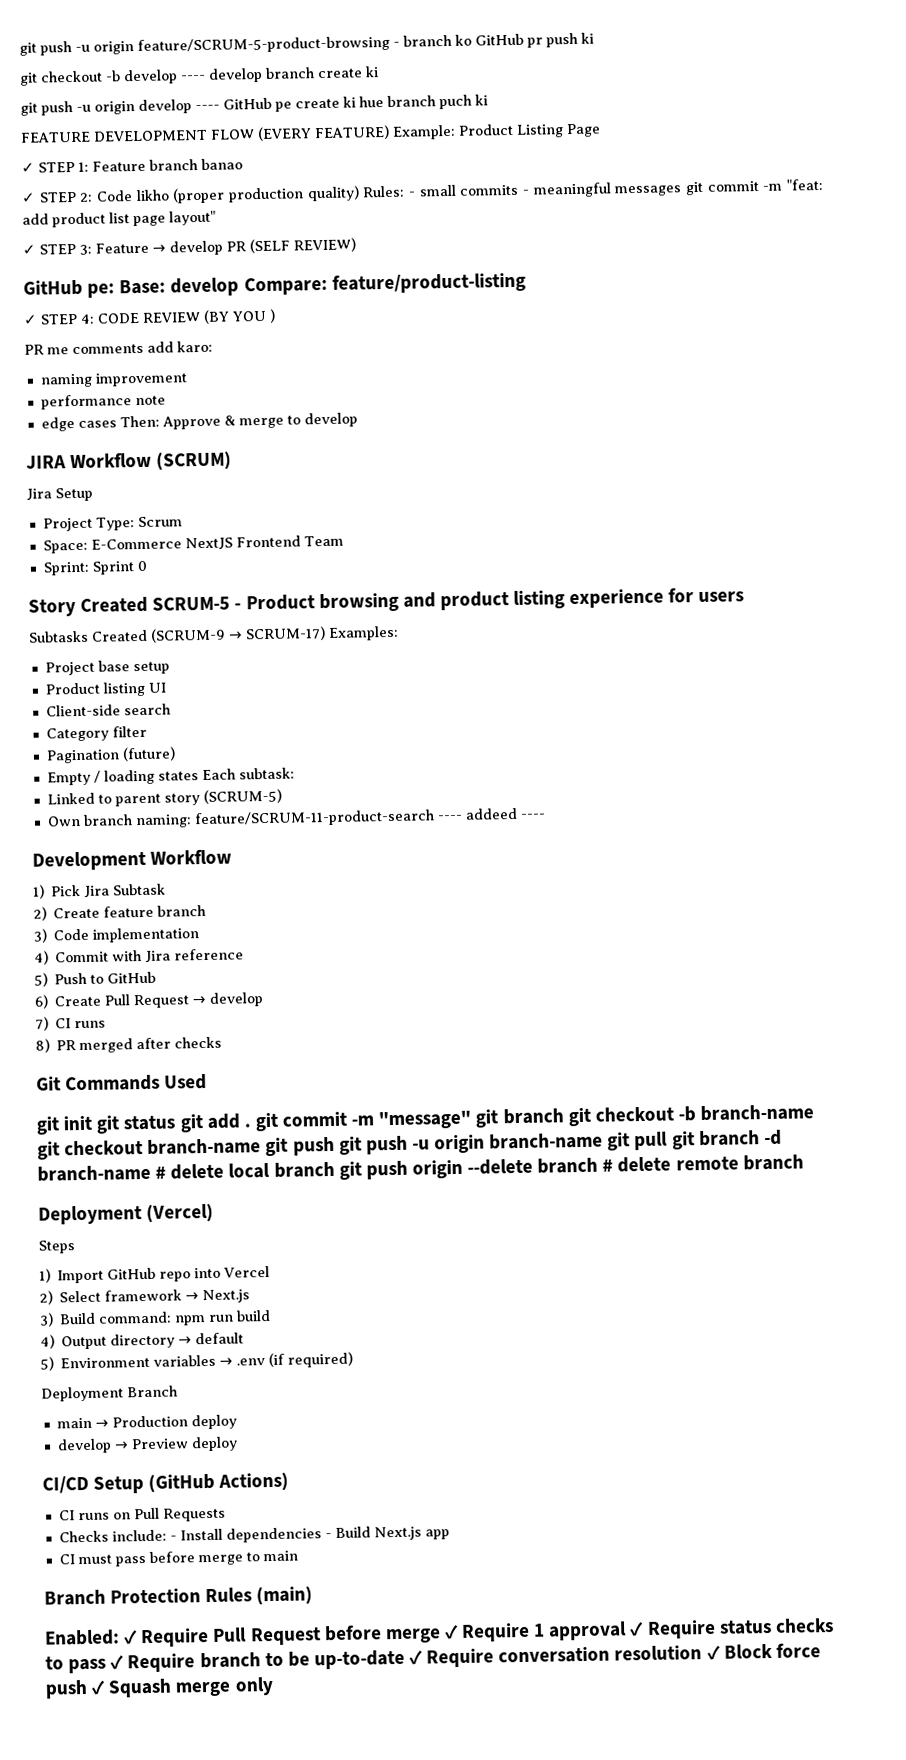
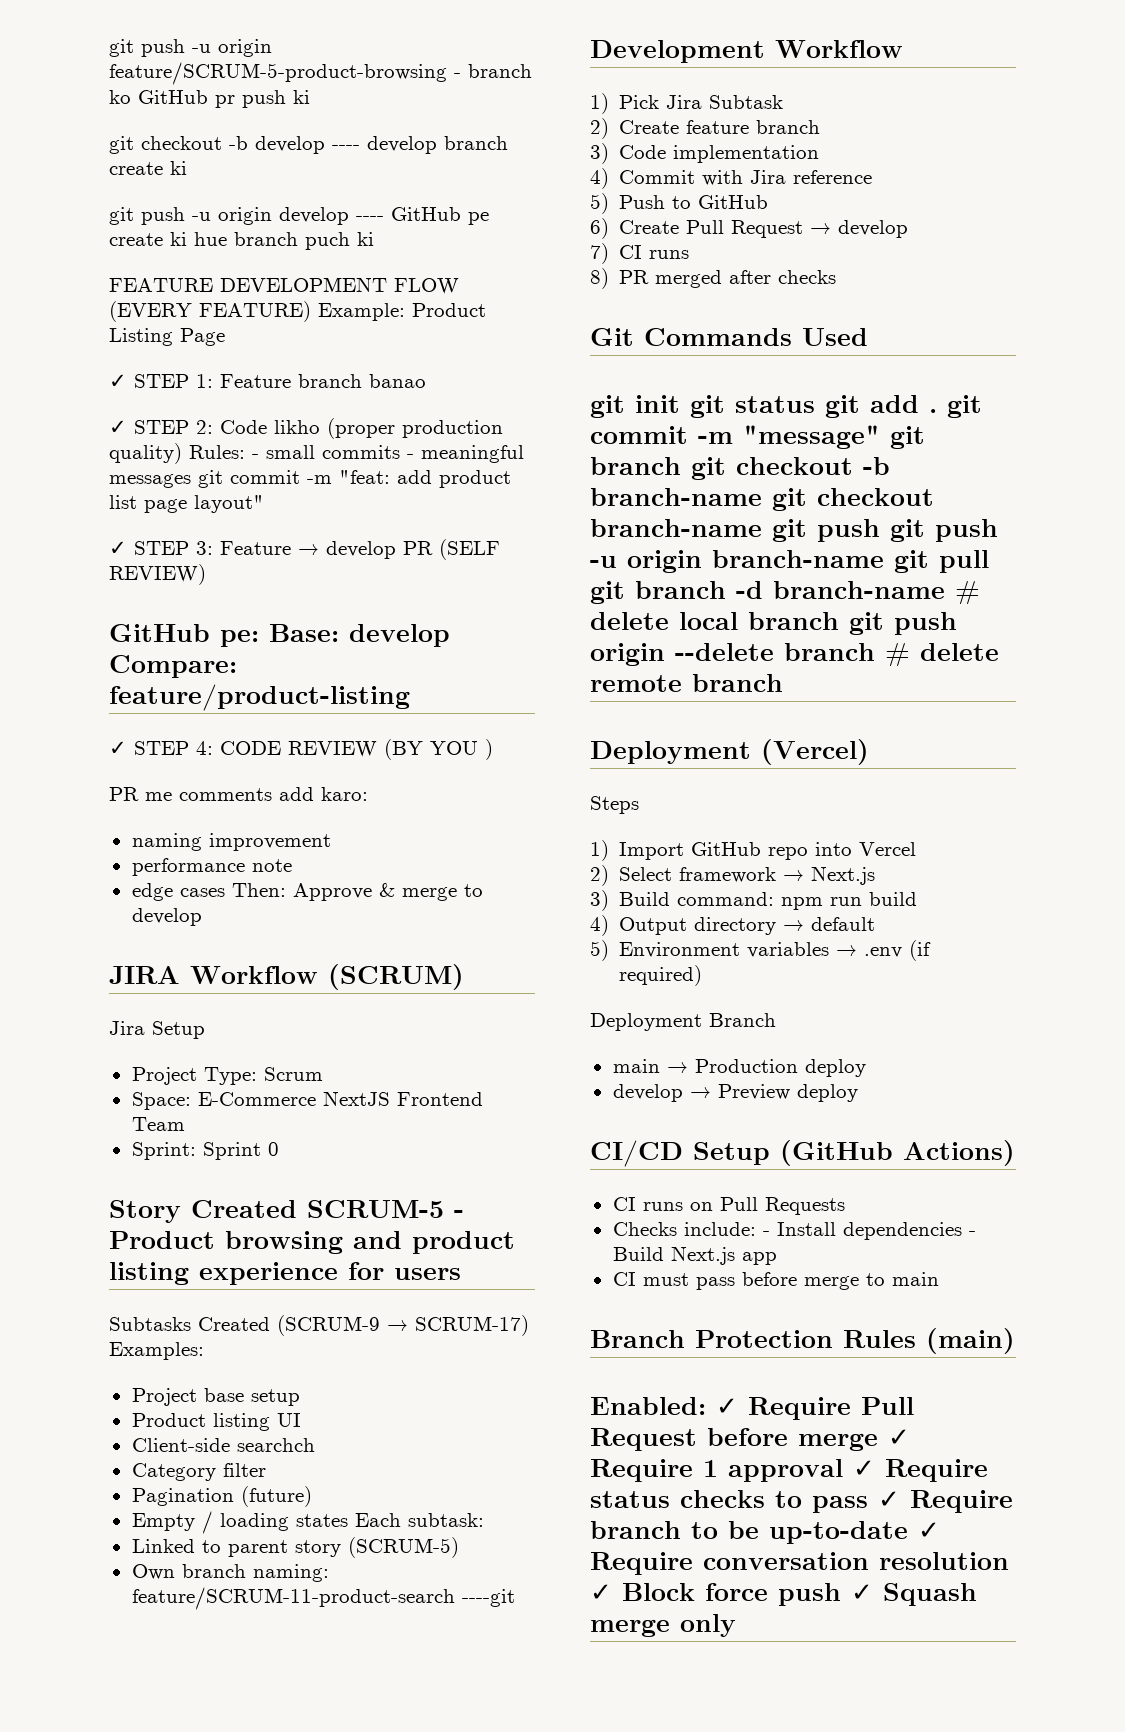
- Client-side search
+ Client-side searchch
- Own branch naming: feature/SCRUM-11-product-search ---- addeed ----
+ Own branch naming: feature/SCRUM-11-product-search ----git

